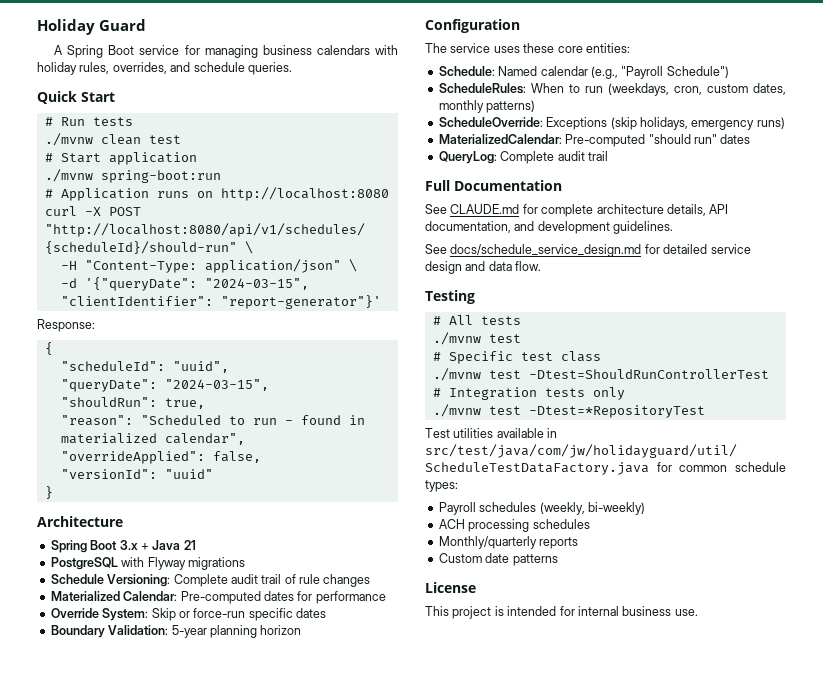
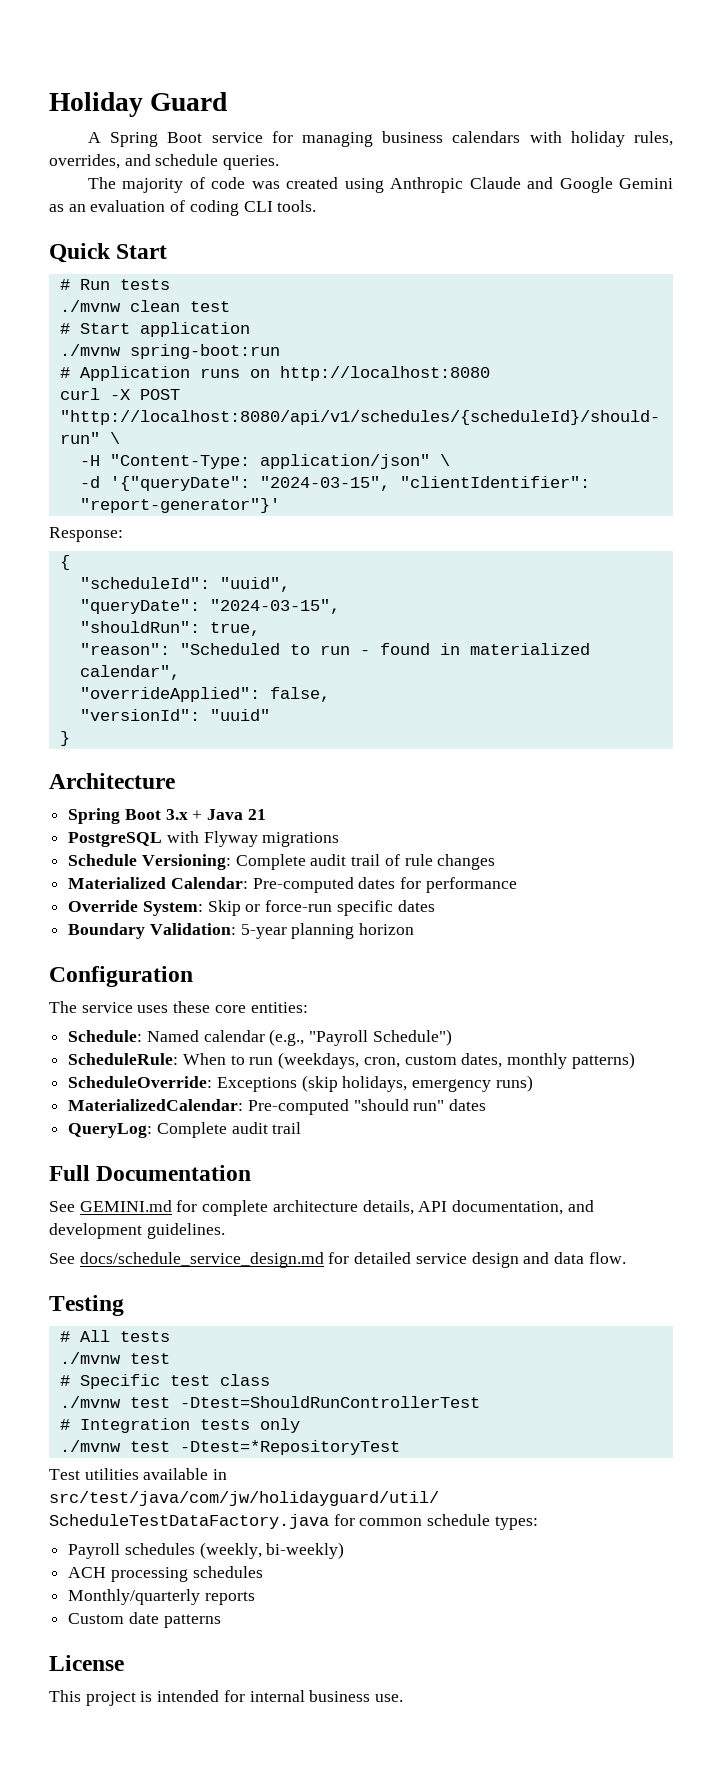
+ The majority of code was created using Anthropic Claude and Google Gemini as an evaluation of coding CLI tools.
- ScheduleRules: When to run (weekdays, cron, custom dates, monthly patterns)
+ ScheduleRule: When to run (weekdays, cron, custom dates, monthly patterns)
- See CLAUDE.md for complete architecture details, API documentation, and development guidelines.
+ See GEMINI.md for complete architecture details, API documentation, and development guidelines.

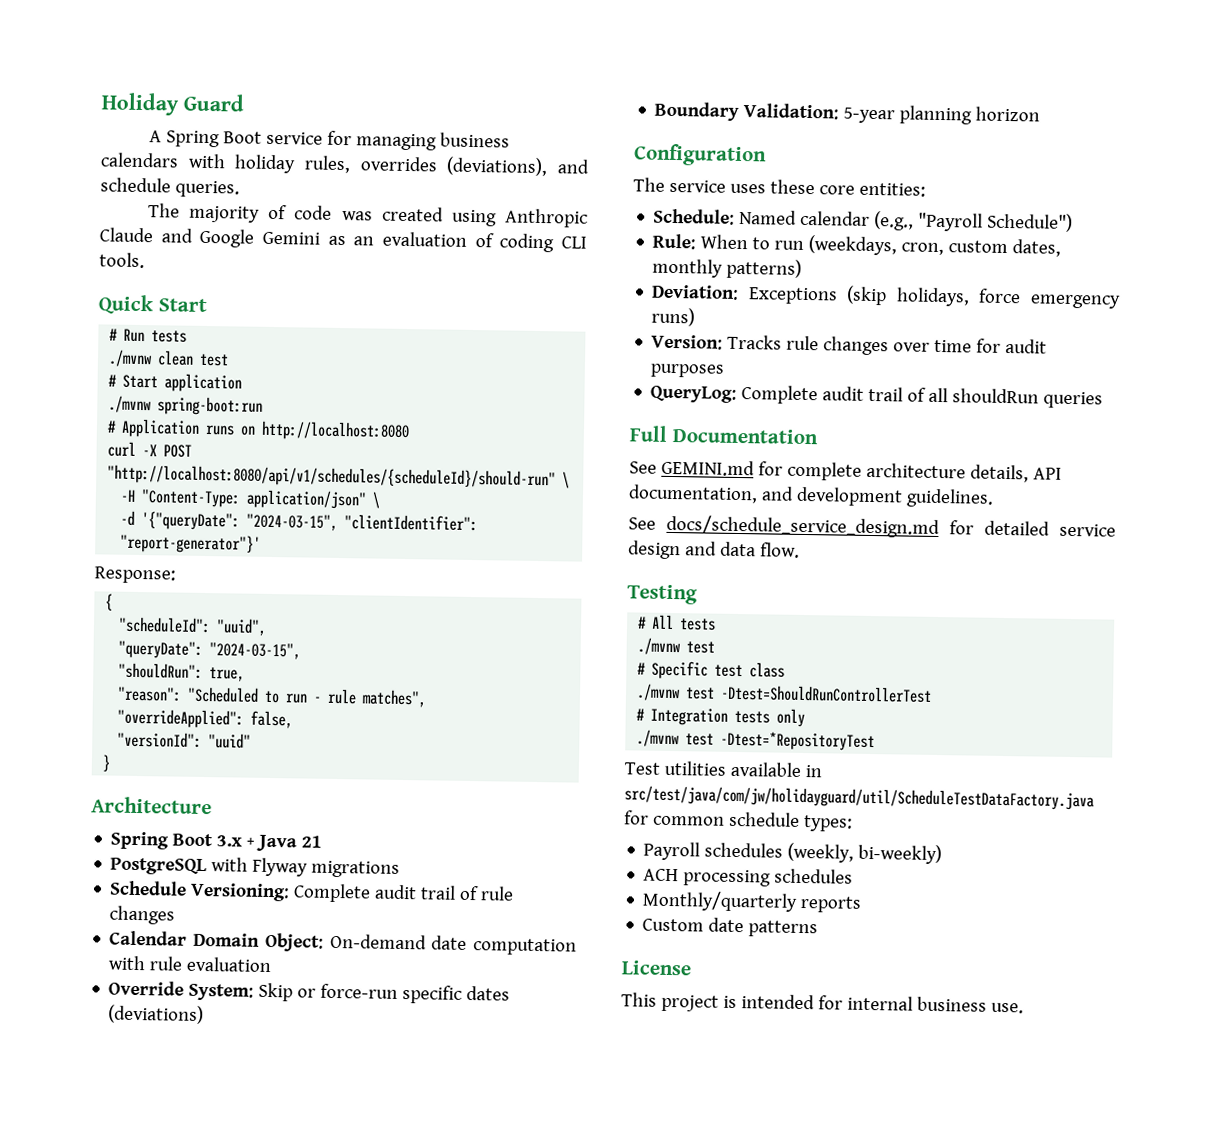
- A Spring Boot service for managing business calendars with holiday rules, overrides, and schedule queries.
+ A Spring Boot service for managing business calendars with holiday rules, overrides (deviations), and schedule queries.
- "reason": "Scheduled to run - found in materialized calendar",
+ "reason": "Scheduled to run - rule matches",
- Materialized Calendar: Pre-computed dates for performance
+ Calendar Domain Object: On-demand date computation with rule evaluation
- Override System: Skip or force-run specific dates
+ Override System: Skip or force-run specific dates (deviations)
- ScheduleRule: When to run (weekdays, cron, custom dates, monthly patterns)
+ Rule: When to run (weekdays, cron, custom dates, monthly patterns)
- ScheduleOverride: Exceptions (skip holidays, emergency runs)
+ Deviation: Exceptions (skip holidays, force emergency runs)
- MaterializedCalendar: Pre-computed "should run" dates
+ Version: Tracks rule changes over time for audit purposes
- QueryLog: Complete audit trail
+ QueryLog: Complete audit trail of all shouldRun queries

